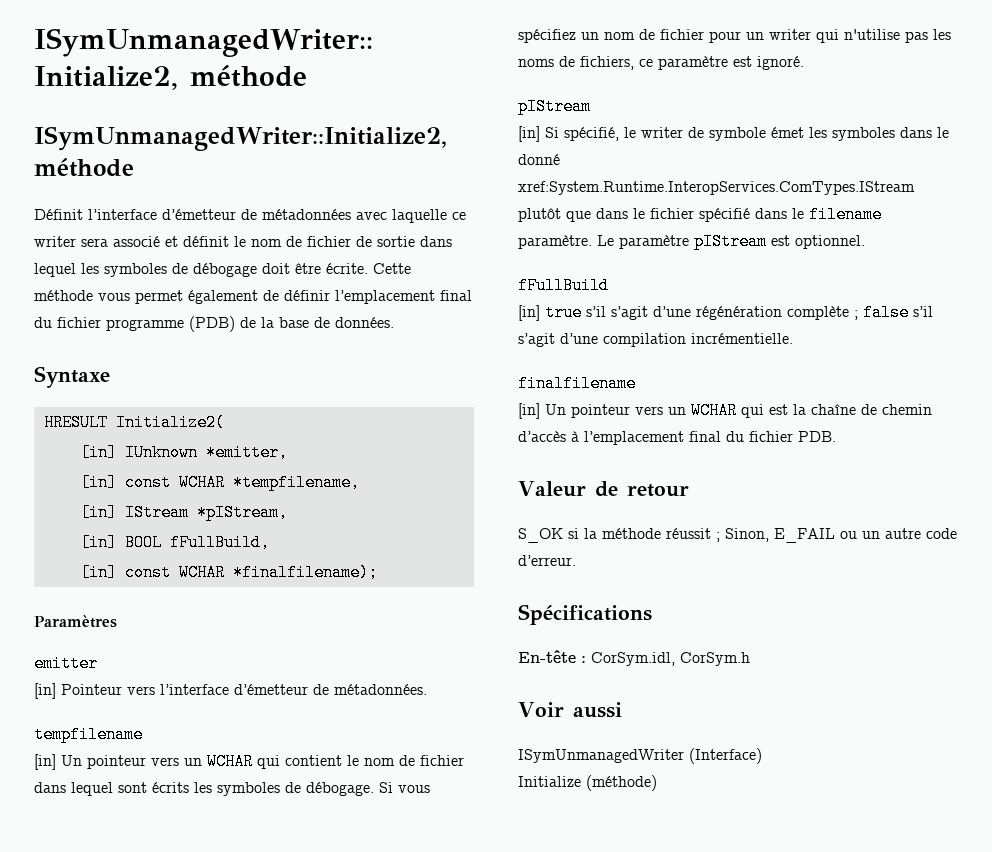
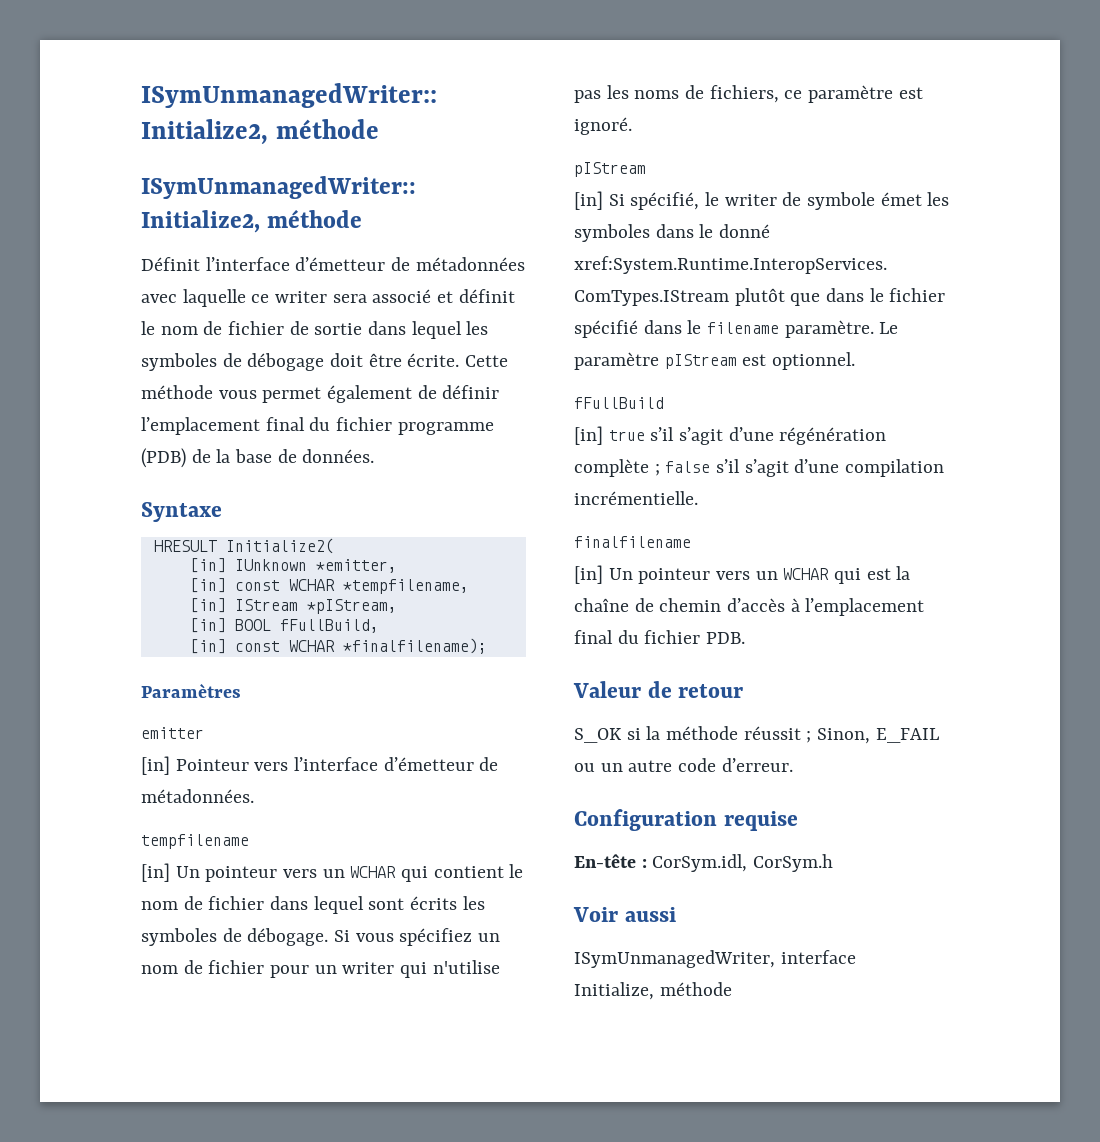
- Spécifications
+ Configuration requise
- ISymUnmanagedWriter (Interface)
- Initialize (méthode)
+ ISymUnmanagedWriter, interface
+ Initialize, méthode

